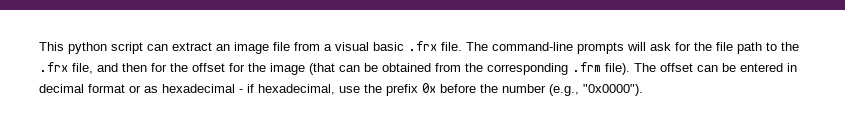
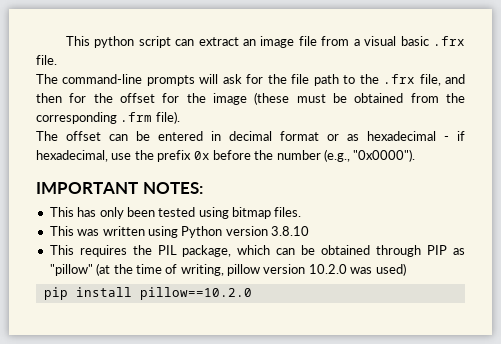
- This python script can extract an image file from a visual basic .frx file. The command-line prompts will ask for the file path to the .frx file, and then for the offset for the image (that can be obtained from the corresponding .frm file). The offset can be entered in decimal format or as hexadecimal - if hexadecimal, use the prefix 0x before the number (e.g., "0x0000").
+ This python script can extract an image file from a visual basic .frx file.
+ The command-line prompts will ask for the file path to the .frx file, and then for the offset for the image (these must be obtained from the corresponding .frm file).
+ The offset can be entered in decimal format or as hexadecimal - if hexadecimal, use the prefix 0x before the number (e.g., "0x0000").
+ IMPORTANT NOTES:
+ This has only been tested using bitmap files.
+ This was written using Python version 3.8.10
+ This requires the PIL package, which can be obtained through PIP as "pillow" (at the time of writing, pillow version 10.2.0 was used)
+ pip install pillow==10.2.0

